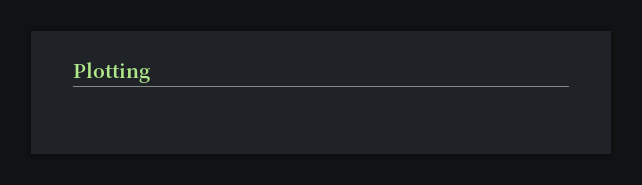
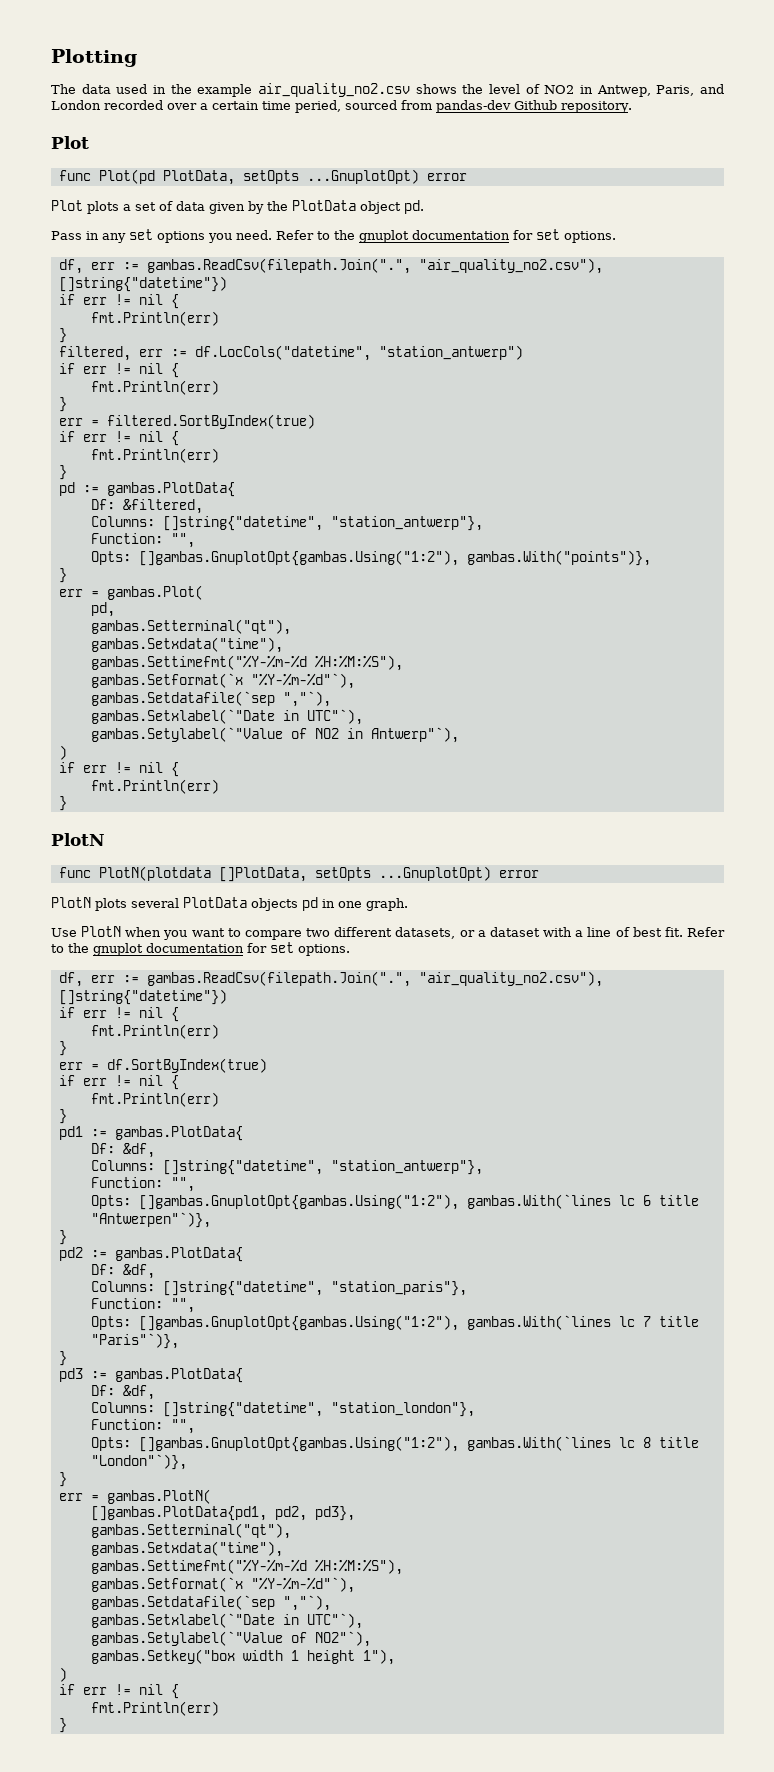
+ The data used in the example air_quality_no2.csv shows the level of NO2 in Antwep, Paris, and London recorded over a certain time peried, sourced from pandas-dev Github repository.
+ Plot
+ func Plot(pd PlotData, setOpts ...GnuplotOpt) error
+ Plot plots a set of data given by the PlotData object pd.
+ Pass in any set options you need. Refer to the gnuplot documentation for set options.
+ df, err := gambas.ReadCsv(filepath.Join(".", "air_quality_no2.csv"), []string{"datetime"})
+ if err != nil {
+ fmt.Println(err)
+ }
+ filtered, err := df.LocCols("datetime", "station_antwerp")
+ if err != nil {
+ fmt.Println(err)
+ }
+ err = filtered.SortByIndex(true)
+ if err != nil {
+ fmt.Println(err)
+ }
+ pd := gambas.PlotData{
+ Df: &filtered,
+ Columns: []string{"datetime", "station_antwerp"},
+ Function: "",
+ Opts: []gambas.GnuplotOpt{gambas.Using("1:2"), gambas.With("points")},
+ }
+ err = gambas.Plot(
+ pd,
+ gambas.Setterminal("qt"),
+ gambas.Setxdata("time"),
+ gambas.Settimefmt("%Y-%m-%d %H:%M:%S"),
+ gambas.Setformat(`x "%Y-%m-%d"`),
+ gambas.Setdatafile(`sep ","`),
+ gambas.Setxlabel(`"Date in UTC"`),
+ gambas.Setylabel(`"Value of NO2 in Antwerp"`),
+ )
+ if err != nil {
+ fmt.Println(err)
+ }
+ PlotN
+ func PlotN(plotdata []PlotData, setOpts ...GnuplotOpt) error
+ PlotN plots several PlotData objects pd in one graph.
+ Use PlotN when you want to compare two different datasets, or a dataset with a line of best fit. Refer to the gnuplot documentation for set options.
+ df, err := gambas.ReadCsv(filepath.Join(".", "air_quality_no2.csv"), []string{"datetime"})
+ if err != nil {
+ fmt.Println(err)
+ }
+ err = df.SortByIndex(true)
+ if err != nil {
+ fmt.Println(err)
+ }
+ pd1 := gambas.PlotData{
+ Df: &df,
+ Columns: []string{"datetime", "station_antwerp"},
+ Function: "",
+ Opts: []gambas.GnuplotOpt{gambas.Using("1:2"), gambas.With(`lines lc 6 title "Antwerpen"`)},
+ }
+ pd2 := gambas.PlotData{
+ Df: &df,
+ Columns: []string{"datetime", "station_paris"},
+ Function: "",
+ Opts: []gambas.GnuplotOpt{gambas.Using("1:2"), gambas.With(`lines lc 7 title "Paris"`)},
+ }
+ pd3 := gambas.PlotData{
+ Df: &df,
+ Columns: []string{"datetime", "station_london"},
+ Function: "",
+ Opts: []gambas.GnuplotOpt{gambas.Using("1:2"), gambas.With(`lines lc 8 title "London"`)},
+ }
+ err = gambas.PlotN(
+ []gambas.PlotData{pd1, pd2, pd3},
+ gambas.Setterminal("qt"),
+ gambas.Setxdata("time"),
+ gambas.Settimefmt("%Y-%m-%d %H:%M:%S"),
+ gambas.Setformat(`x "%Y-%m-%d"`),
+ gambas.Setdatafile(`sep ","`),
+ gambas.Setxlabel(`"Date in UTC"`),
+ gambas.Setylabel(`"Value of NO2"`),
+ gambas.Setkey("box width 1 height 1"),
+ )
+ if err != nil {
+ fmt.Println(err)
+ }

